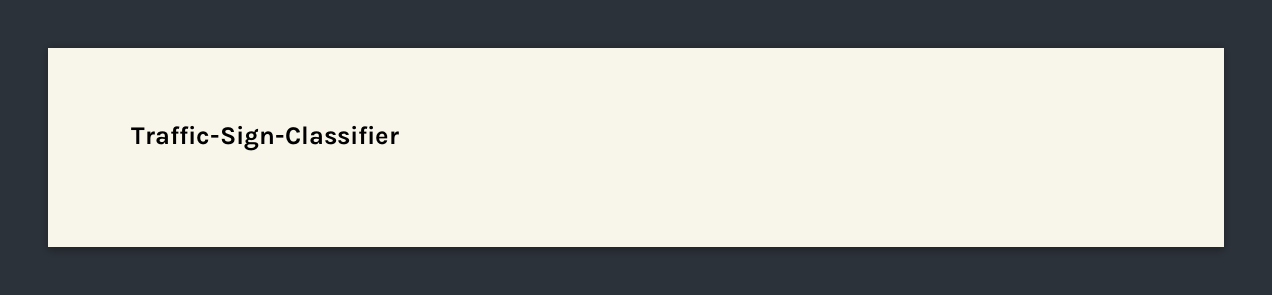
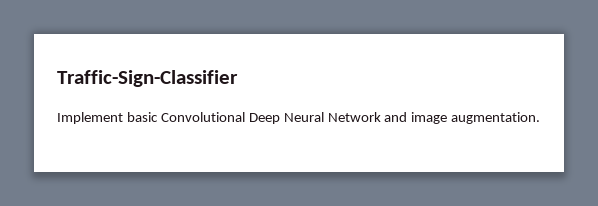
+ Implement basic Convolutional Deep Neural Network and image augmentation.

